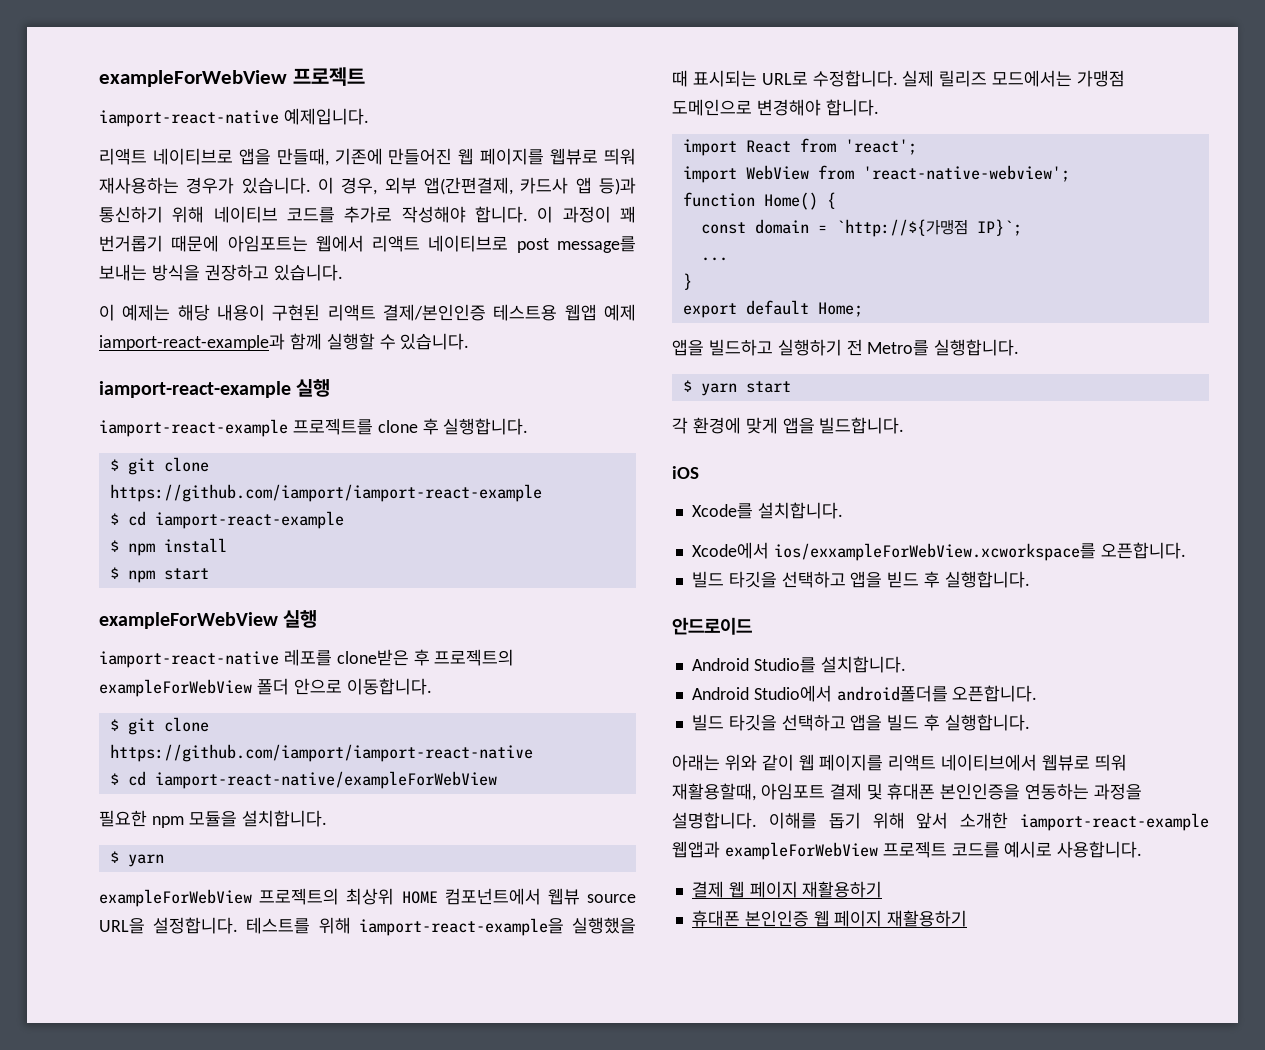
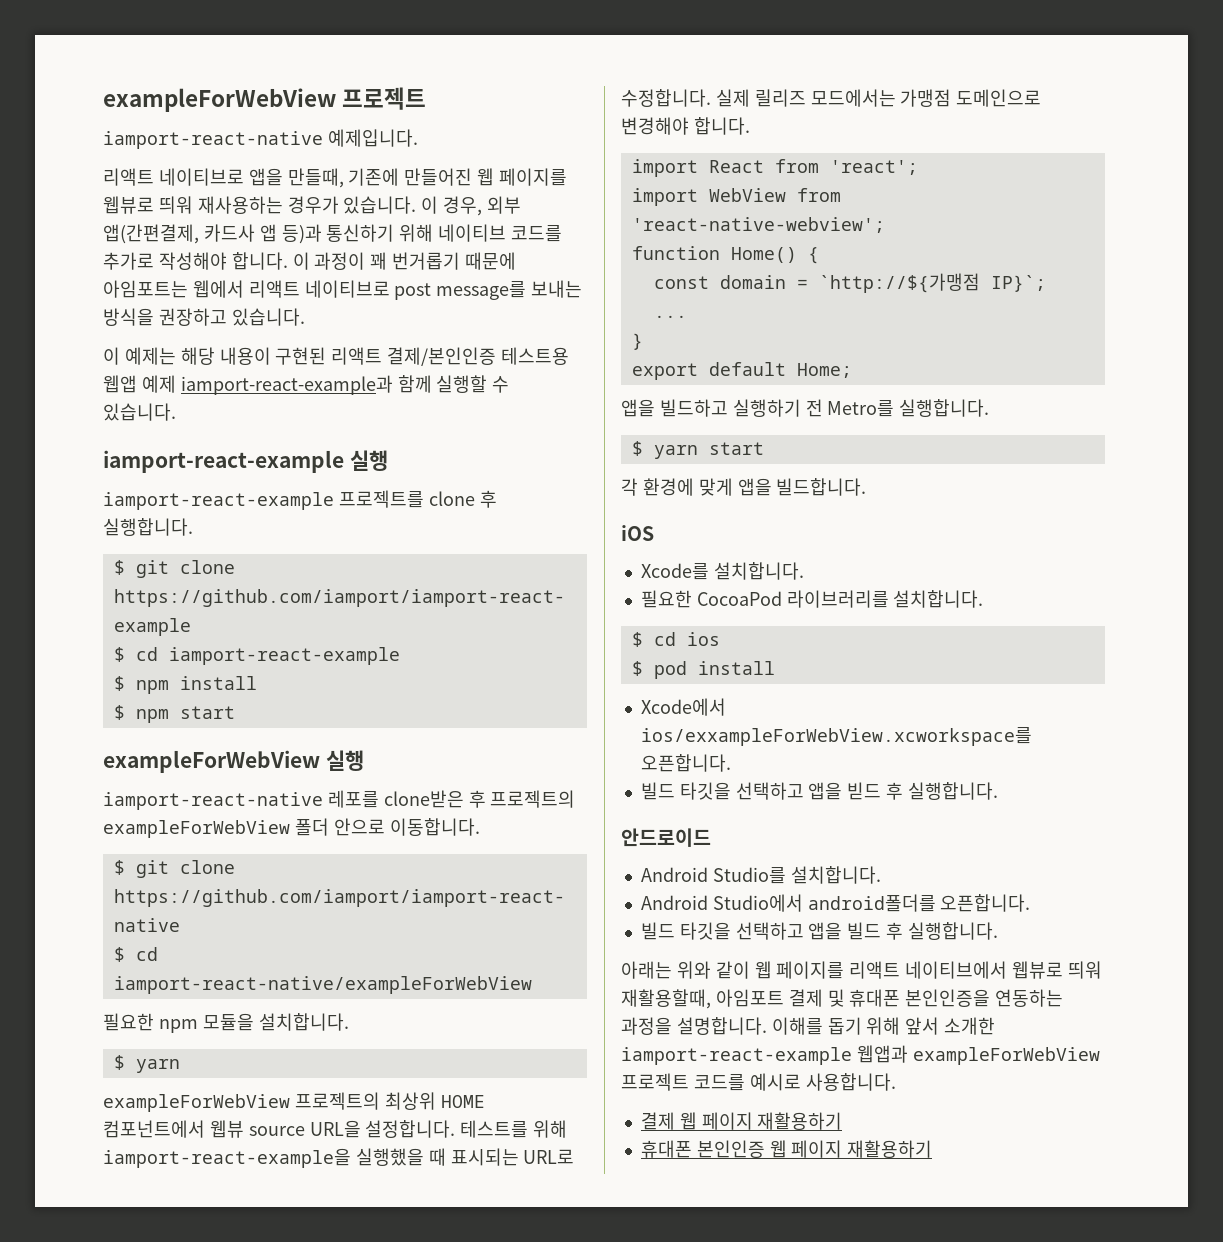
+ 필요한 CocoaPod 라이브러리를 설치합니다.
+ $ cd ios
+ $ pod install

